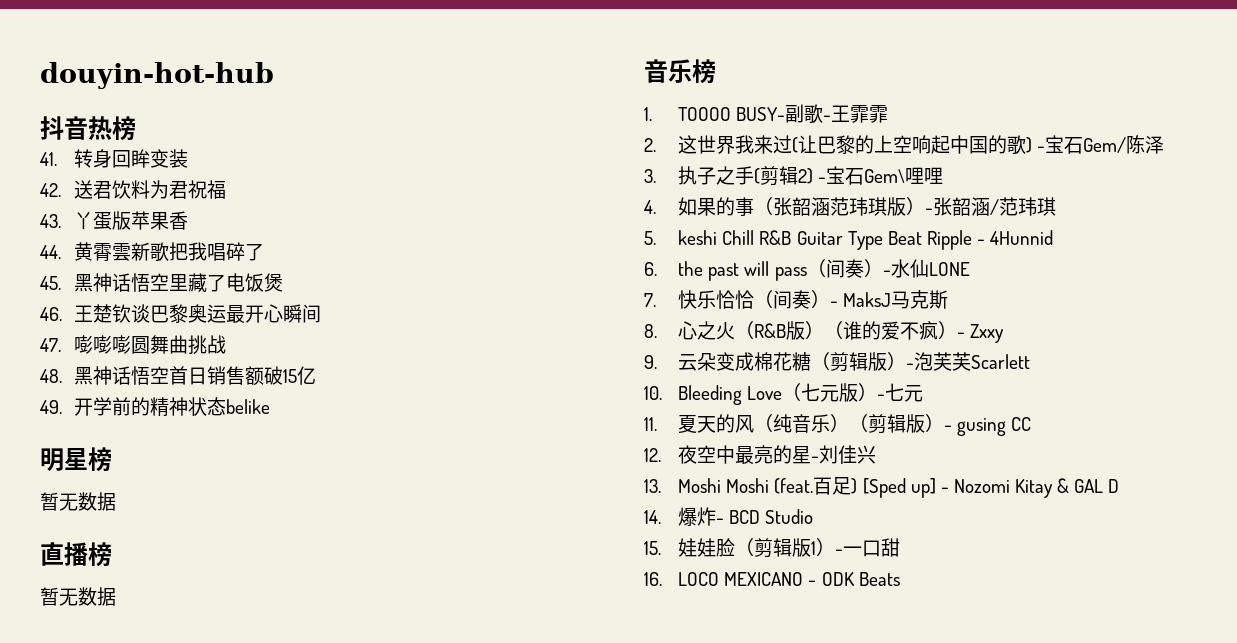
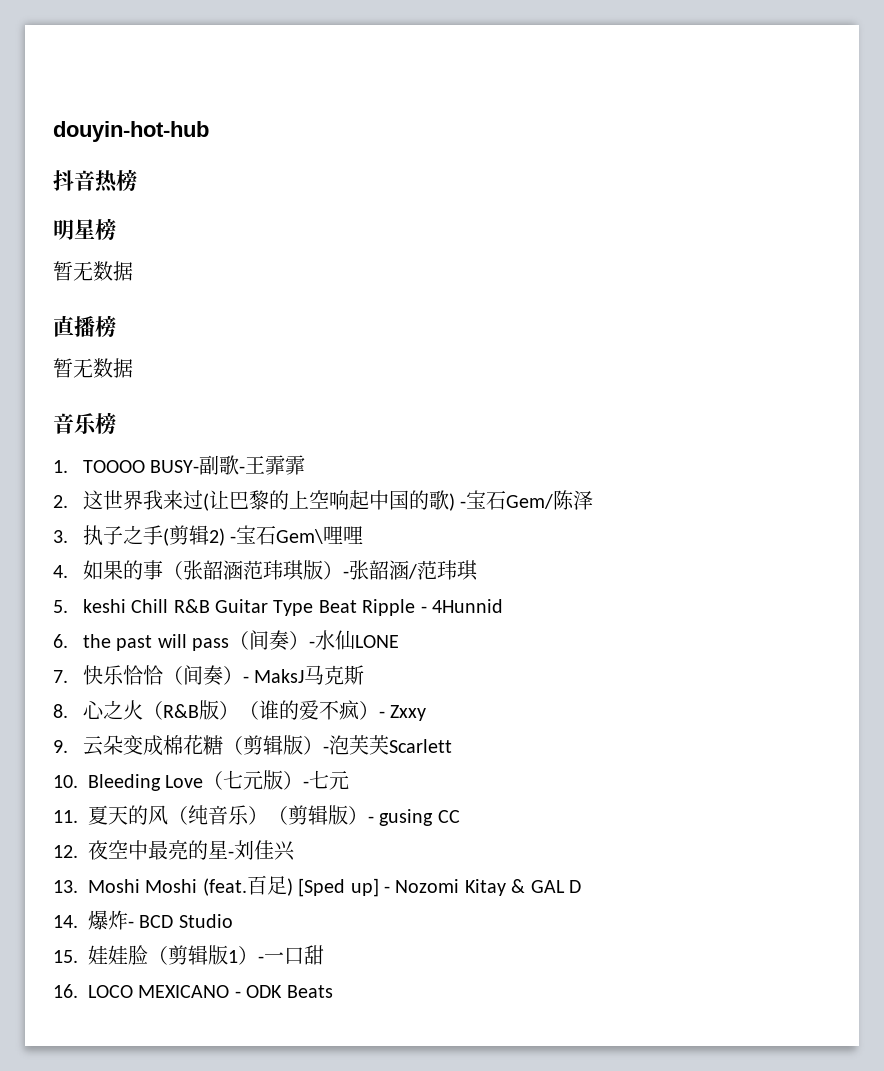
- 41.转身回眸变装
- 42.送君饮料为君祝福
- 43.丫蛋版苹果香
- 44.黄霄雲新歌把我唱碎了
- 45.黑神话悟空里藏了电饭煲
- 46.王楚钦谈巴黎奥运最开心瞬间
- 47.嘭嘭嘭圆舞曲挑战
- 48.黑神话悟空首日销售额破15亿
- 49.开学前的精神状态belike

